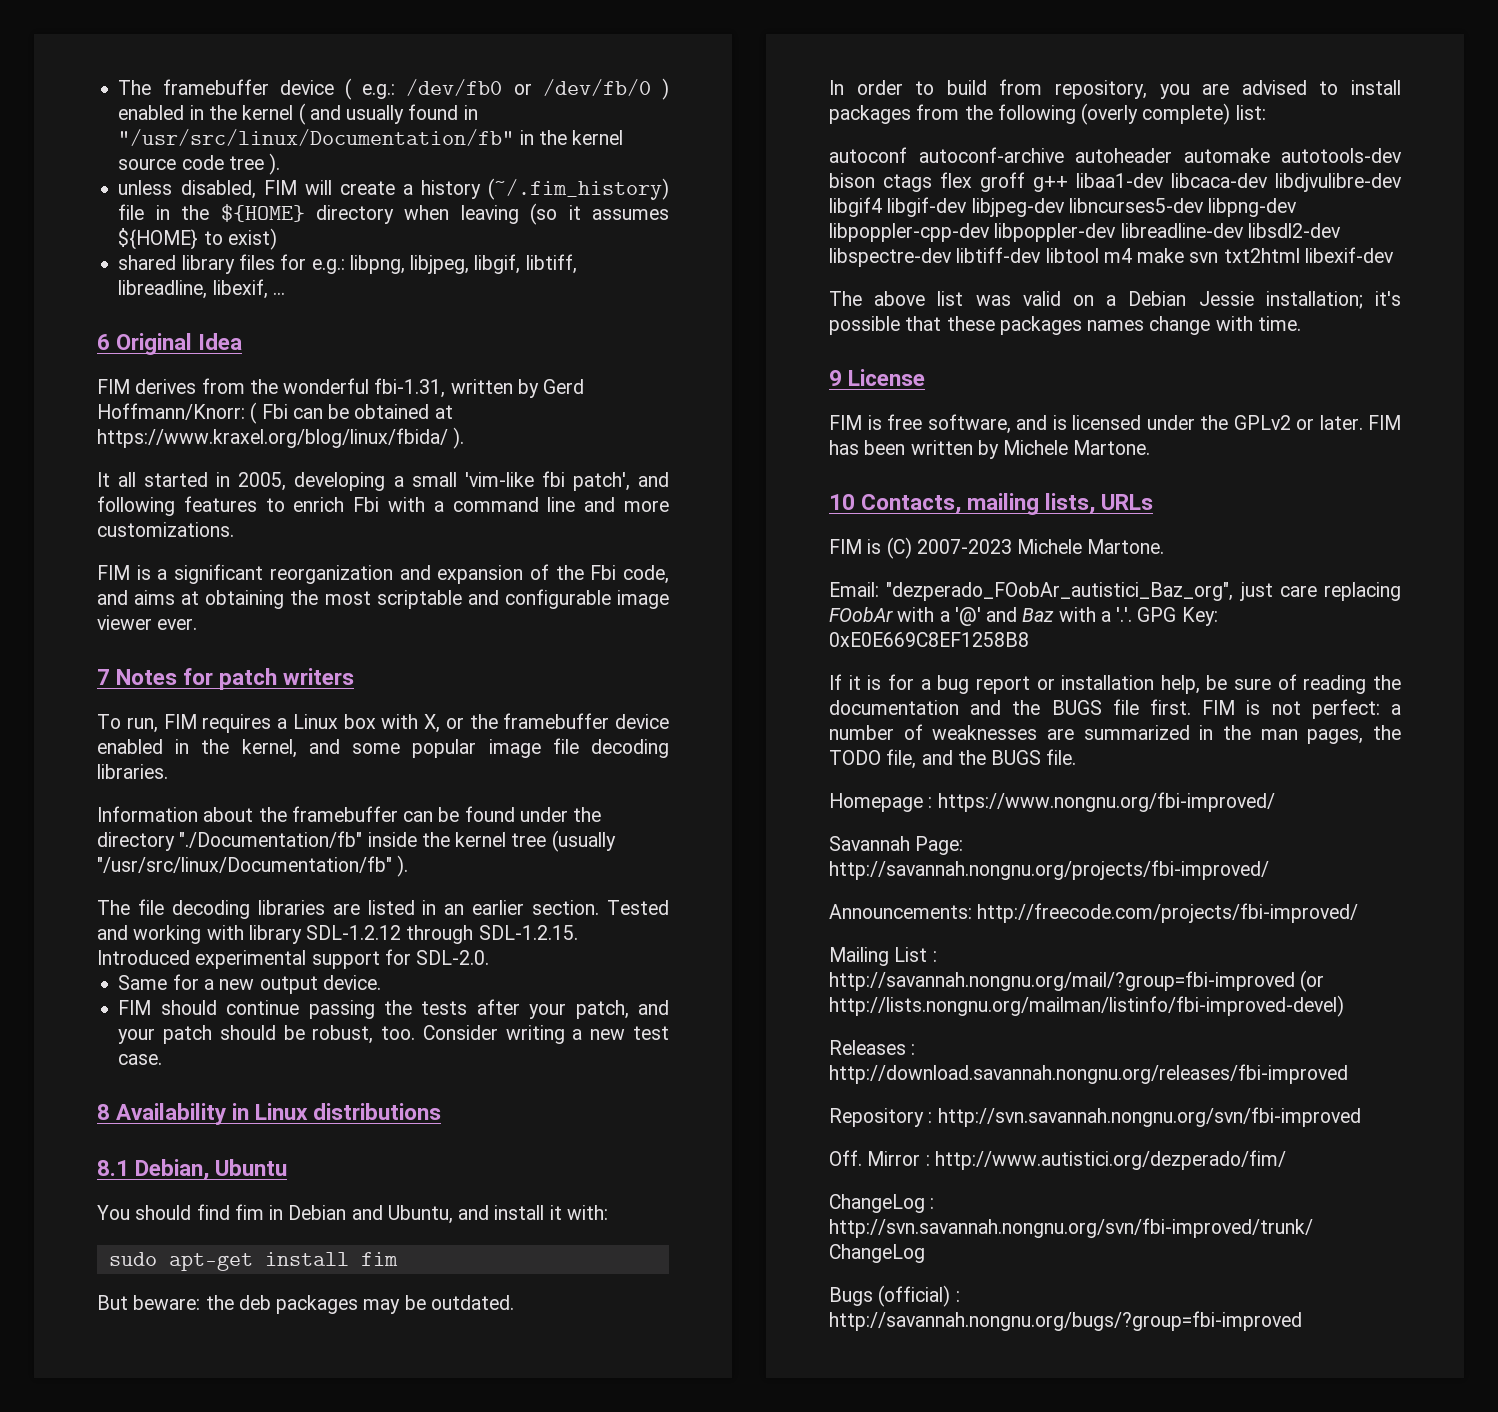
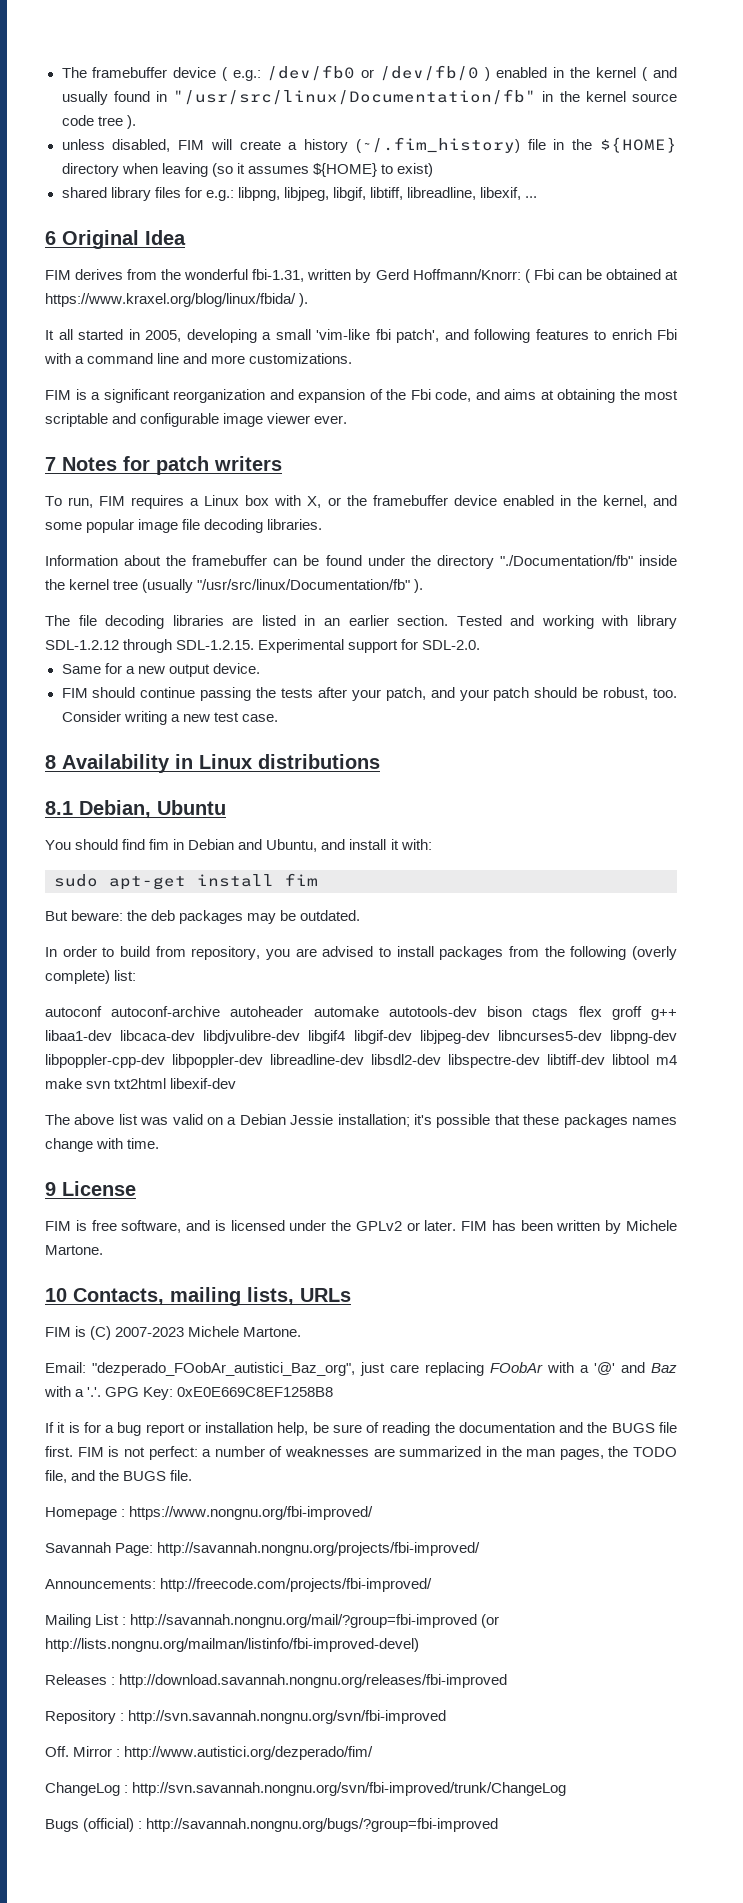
- Tested and working with library SDL-1.2.12 through SDL-1.2.15. Introduced experimental support for SDL-2.0.
+ Tested and working with library SDL-1.2.12 through SDL-1.2.15. Experimental support for SDL-2.0.

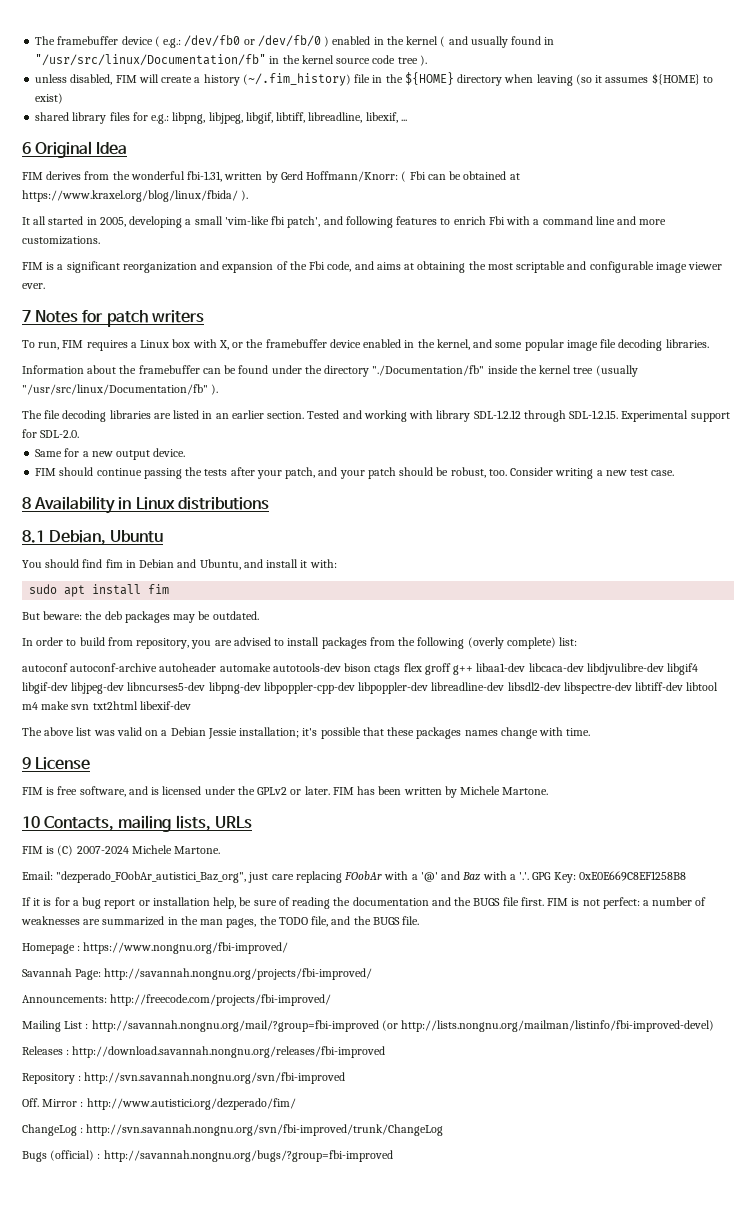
- sudo apt-get install fim
+ sudo apt install fim
- FIM is (C) 2007-2023 Michele Martone.
+ FIM is (C) 2007-2024 Michele Martone.

